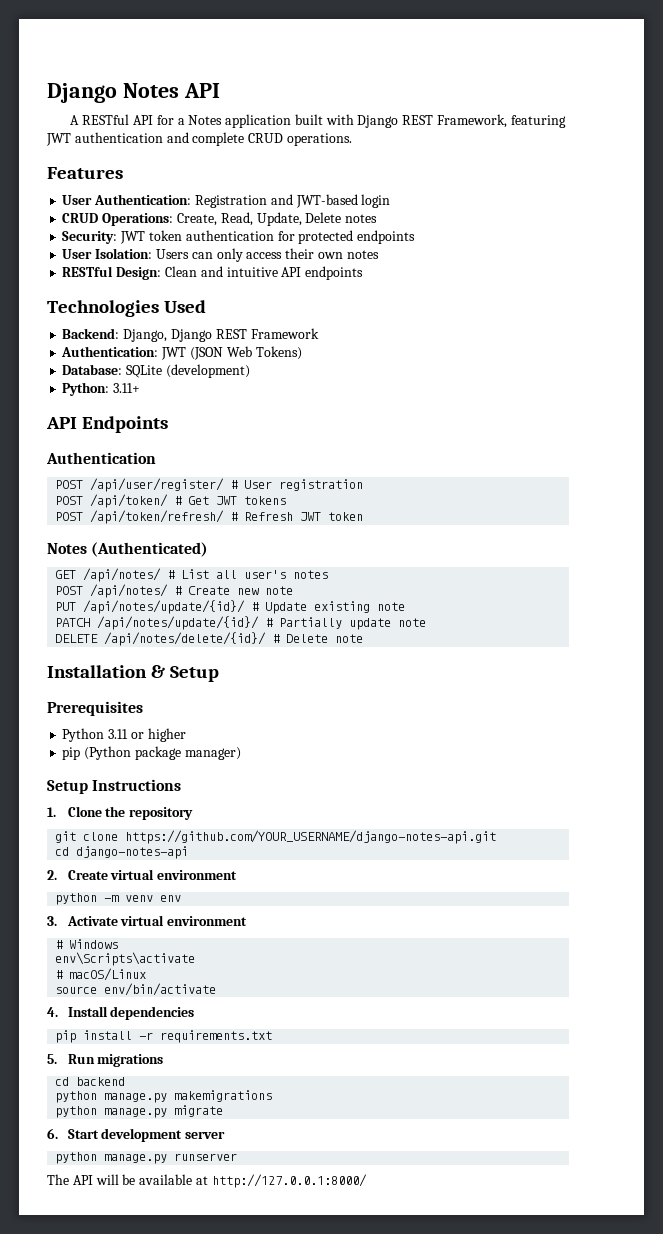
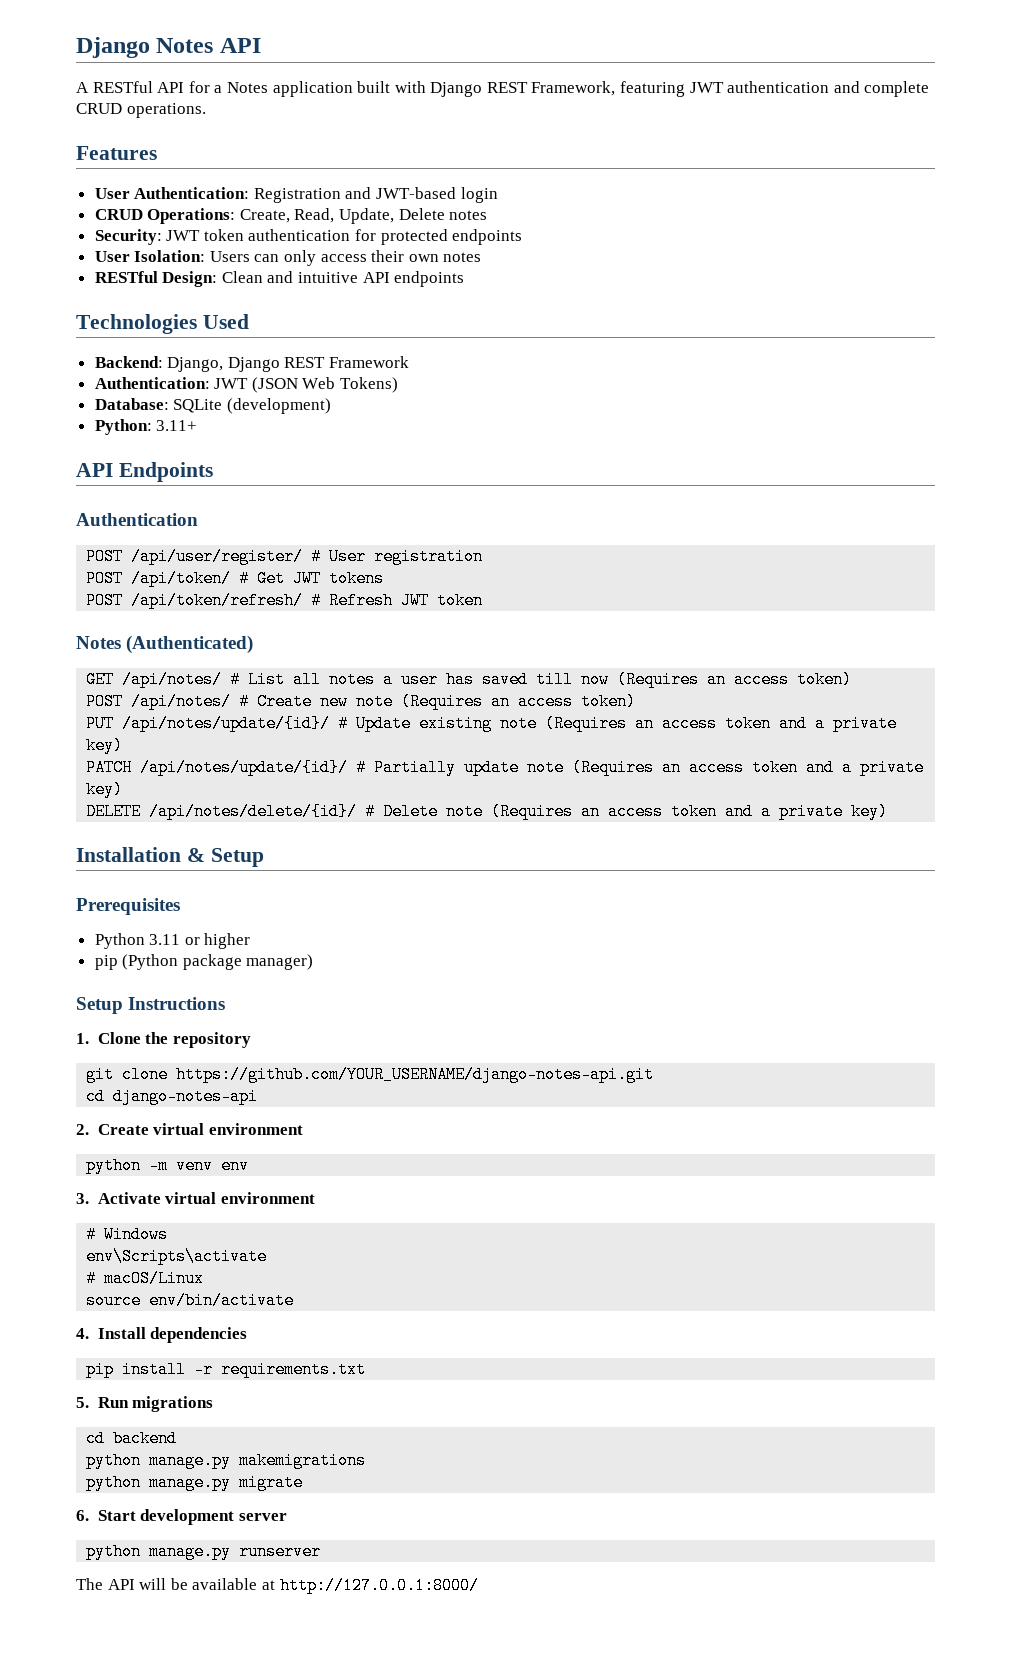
- GET /api/notes/ # List all user's notes
+ GET /api/notes/ # List all notes a user has saved till now (Requires an access token)
- POST /api/notes/ # Create new note
+ POST /api/notes/ # Create new note (Requires an access token)
- PUT /api/notes/update/{id}/ # Update existing note
+ PUT /api/notes/update/{id}/ # Update existing note (Requires an access token and a private key)
- PATCH /api/notes/update/{id}/ # Partially update note
+ PATCH /api/notes/update/{id}/ # Partially update note (Requires an access token and a private key)
- DELETE /api/notes/delete/{id}/ # Delete note
+ DELETE /api/notes/delete/{id}/ # Delete note (Requires an access token and a private key)

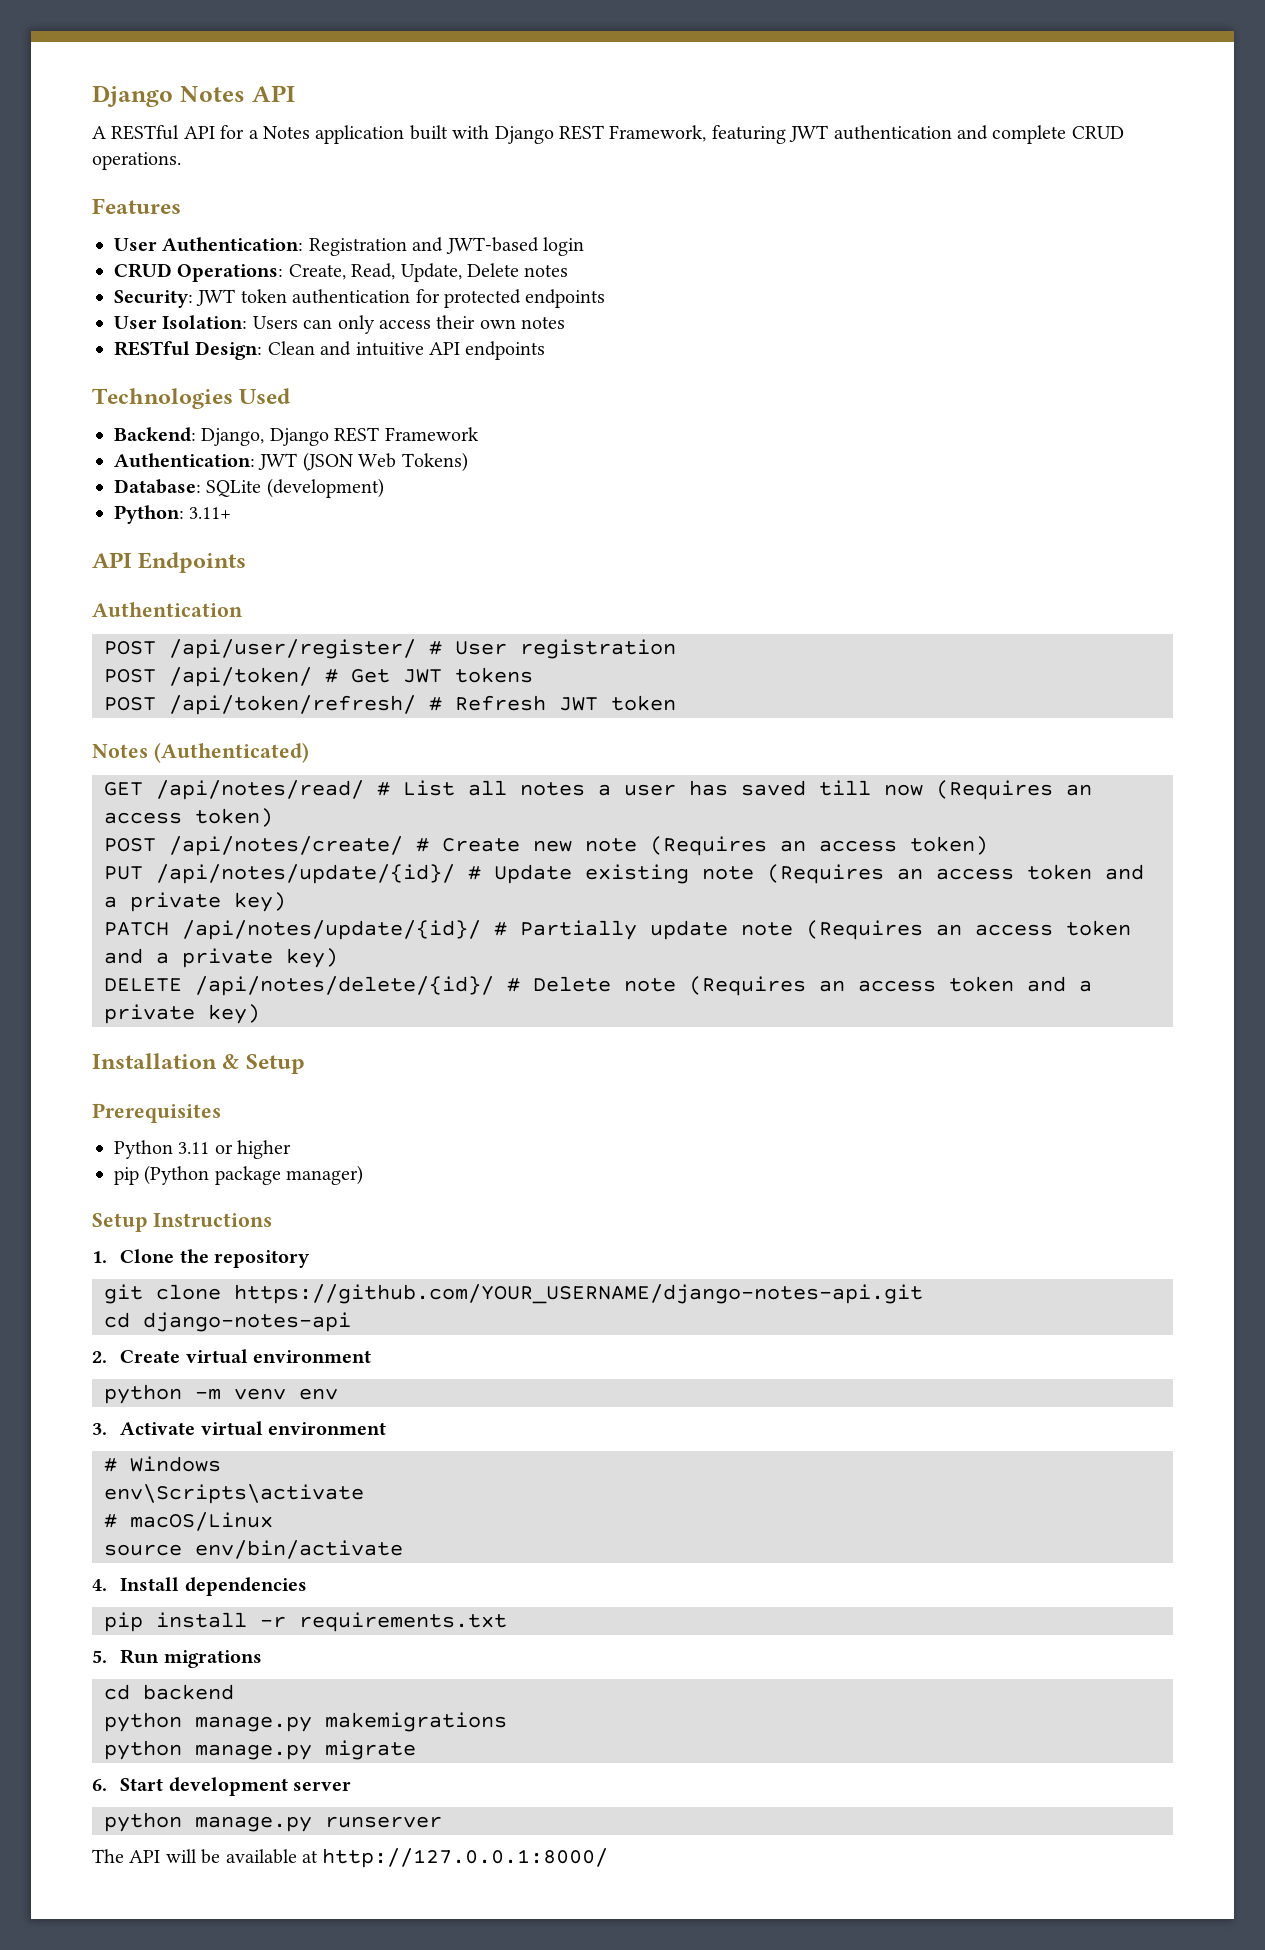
- GET /api/notes/ # List all notes a user has saved till now (Requires an access token)
+ GET /api/notes/read/ # List all notes a user has saved till now (Requires an access token)
- POST /api/notes/ # Create new note (Requires an access token)
+ POST /api/notes/create/ # Create new note (Requires an access token)

